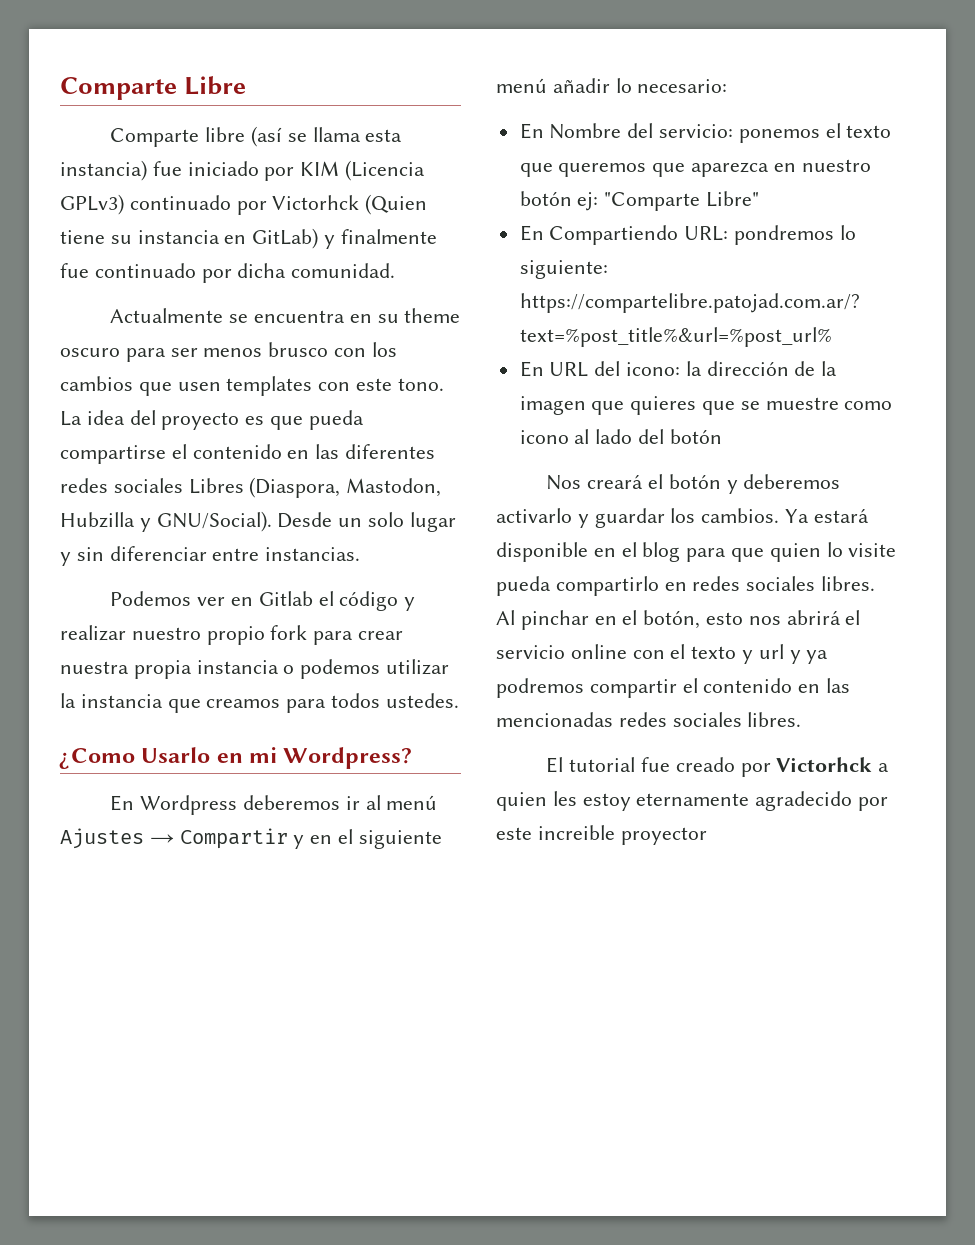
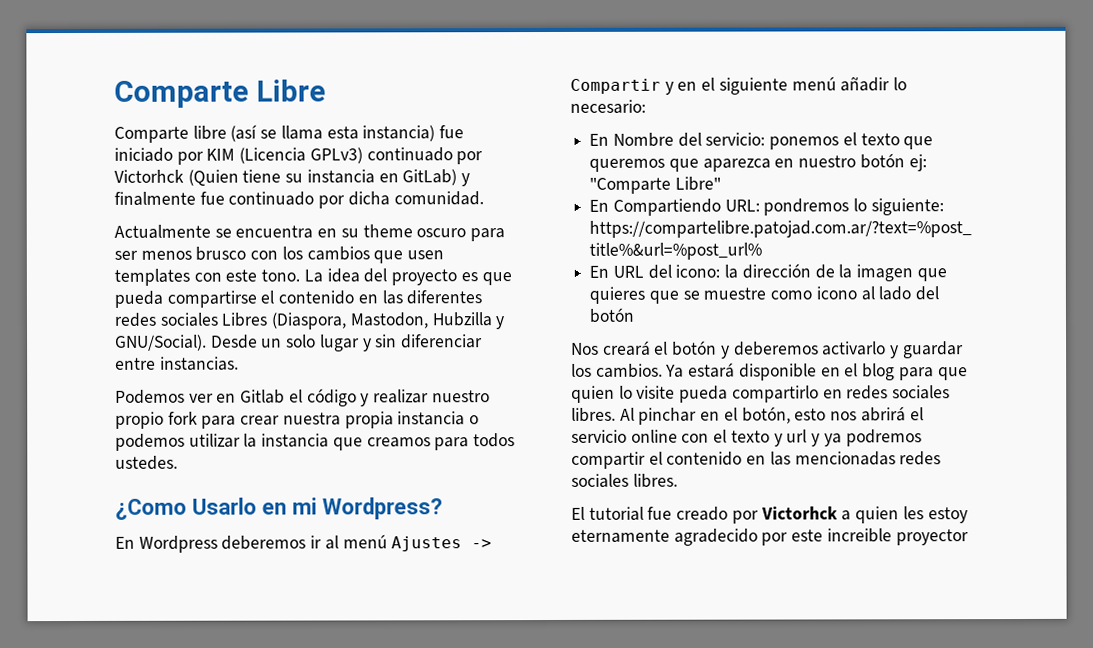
- En Wordpress deberemos ir al menú Ajustes → Compartir y en el siguiente menú añadir lo necesario:
+ En Wordpress deberemos ir al menú Ajustes -> Compartir y en el siguiente menú añadir lo necesario:

